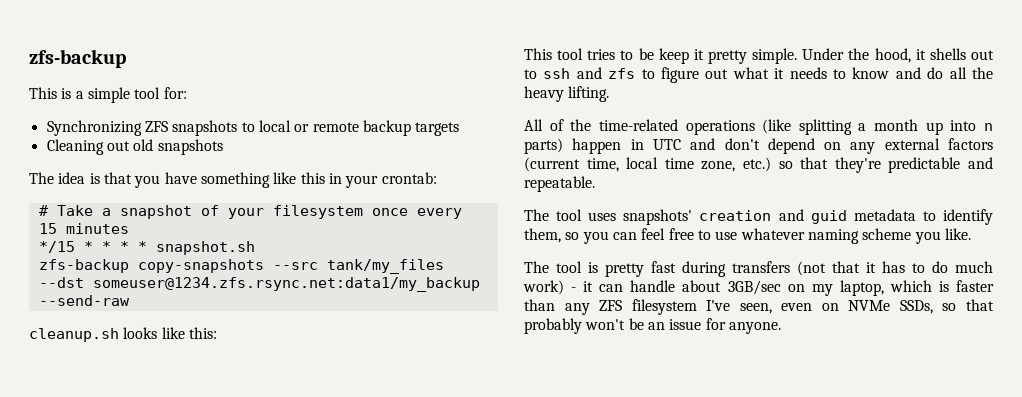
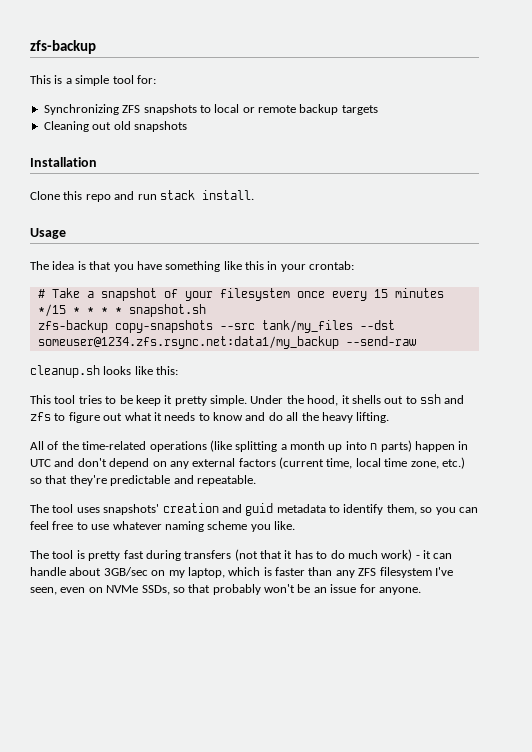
+ Installation
+ Clone this repo and run stack install.
+ Usage

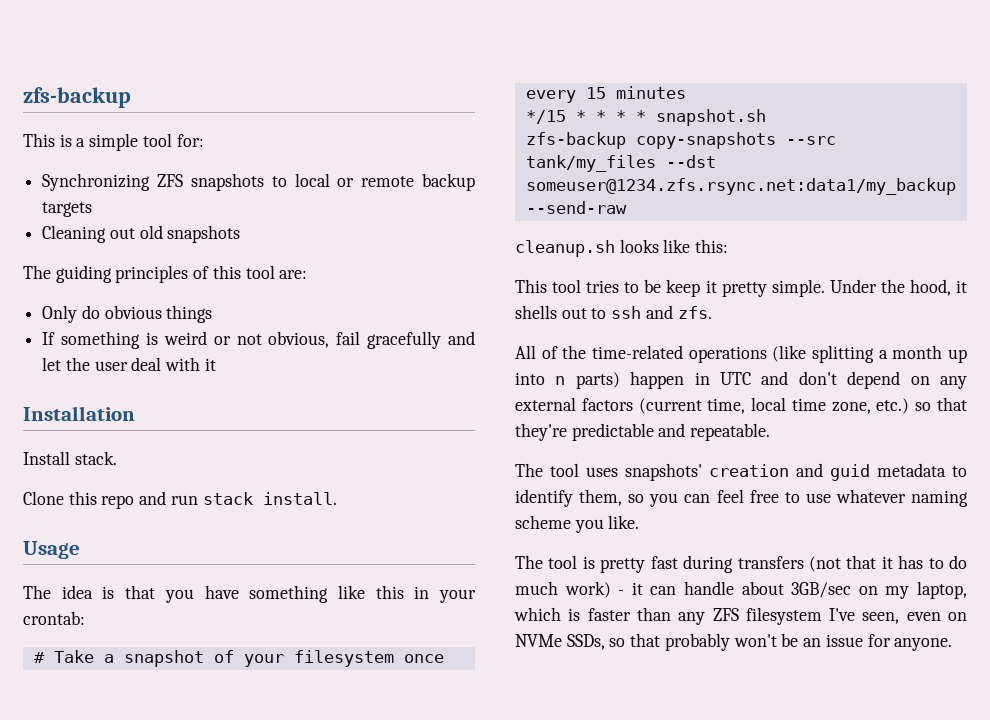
+ The guiding principles of this tool are:
+ Only do obvious things
+ If something is weird or not obvious, fail gracefully and let the user deal with it
+ Install stack.
- Under the hood, it shells out to ssh and zfs to figure out what it needs to know and do all the heavy lifting.
+ Under the hood, it shells out to ssh and zfs.

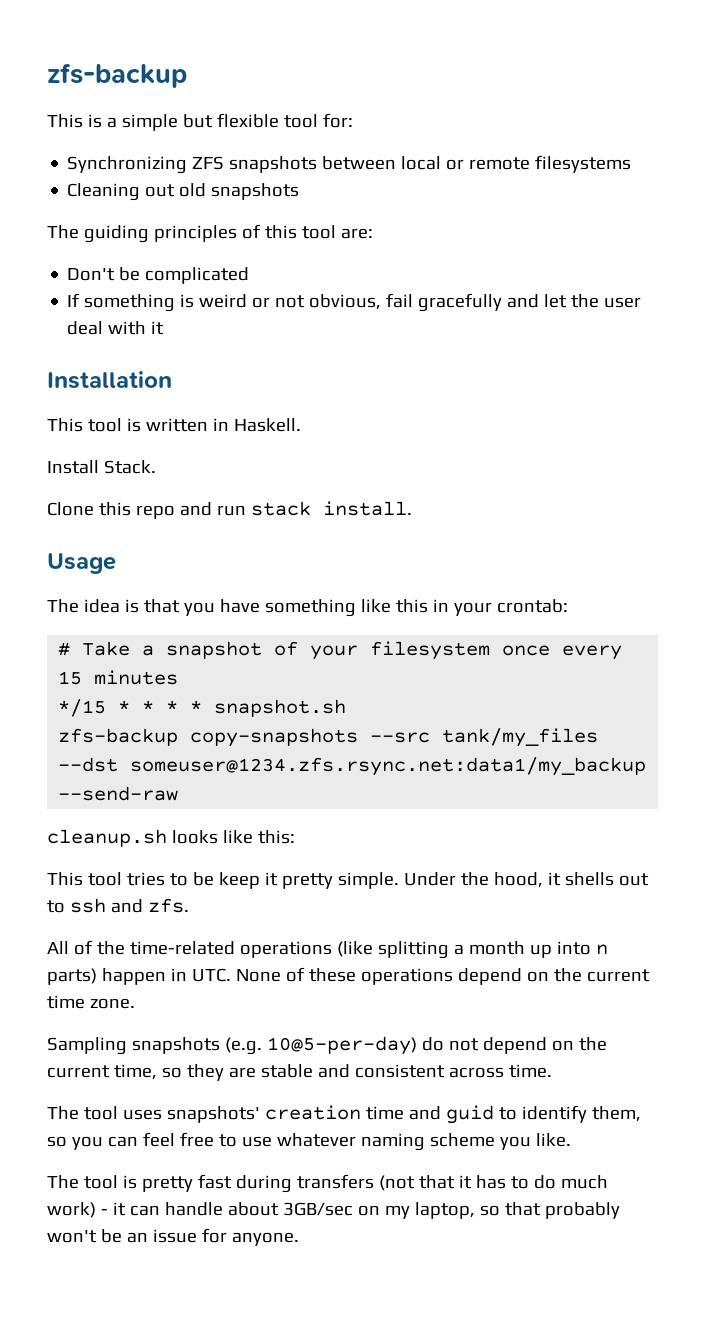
- This is a simple tool for:
+ This is a simple but flexible tool for:
- Synchronizing ZFS snapshots to local or remote backup targets
+ Synchronizing ZFS snapshots between local or remote filesystems
- Only do obvious things
+ Don't be complicated
+ This tool is written in Haskell.
- Install stack.
+ Install Stack.
- All of the time-related operations (like splitting a month up into n parts) happen in UTC and don't depend on any external factors (current time, local time zone, etc.) so that they're predictable and repeatable.
+ All of the time-related operations (like splitting a month up into n parts) happen in UTC. None of these operations depend on the current time zone.
+ Sampling snapshots (e.g. 10@5-per-day) do not depend on the current time, so they are stable and consistent across time.
- The tool uses snapshots' creation and guid metadata to identify them, so you can feel free to use whatever naming scheme you like.
+ The tool uses snapshots' creation time and guid to identify them, so you can feel free to use whatever naming scheme you like.
- The tool is pretty fast during transfers (not that it has to do much work) - it can handle about 3GB/sec on my laptop, which is faster than any ZFS filesystem I've seen, even on NVMe SSDs, so that probably won't be an issue for anyone.
+ The tool is pretty fast during transfers (not that it has to do much work) - it can handle about 3GB/sec on my laptop, so that probably won't be an issue for anyone.

